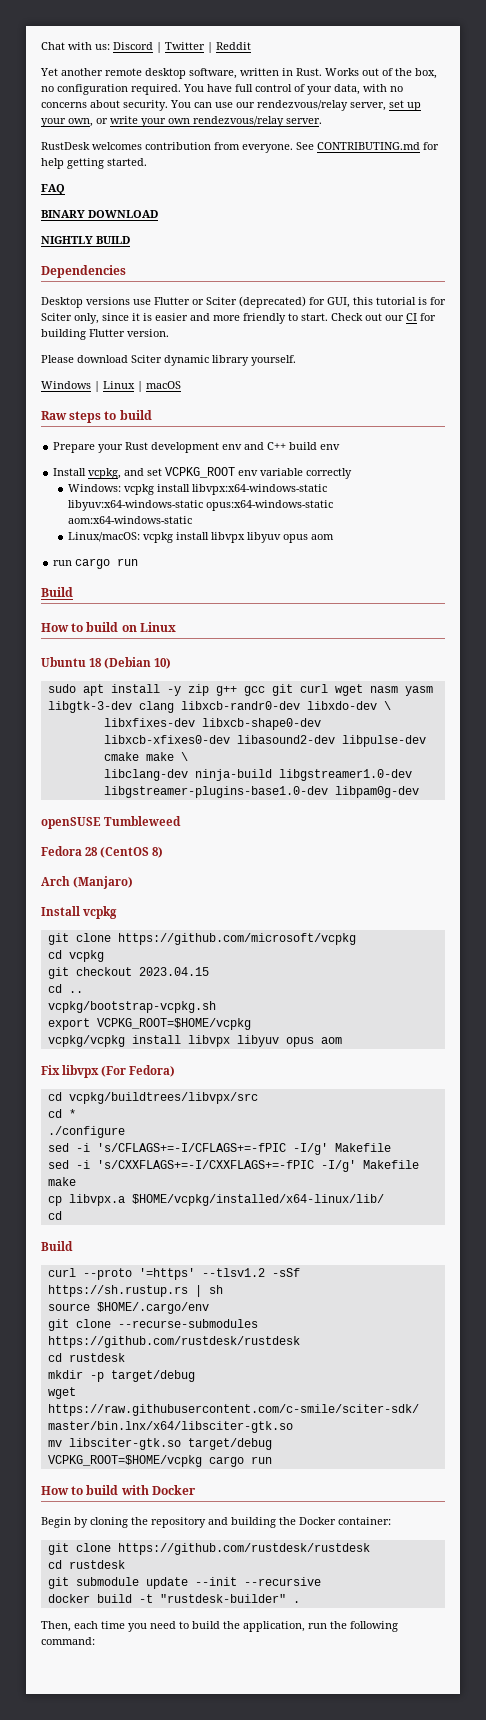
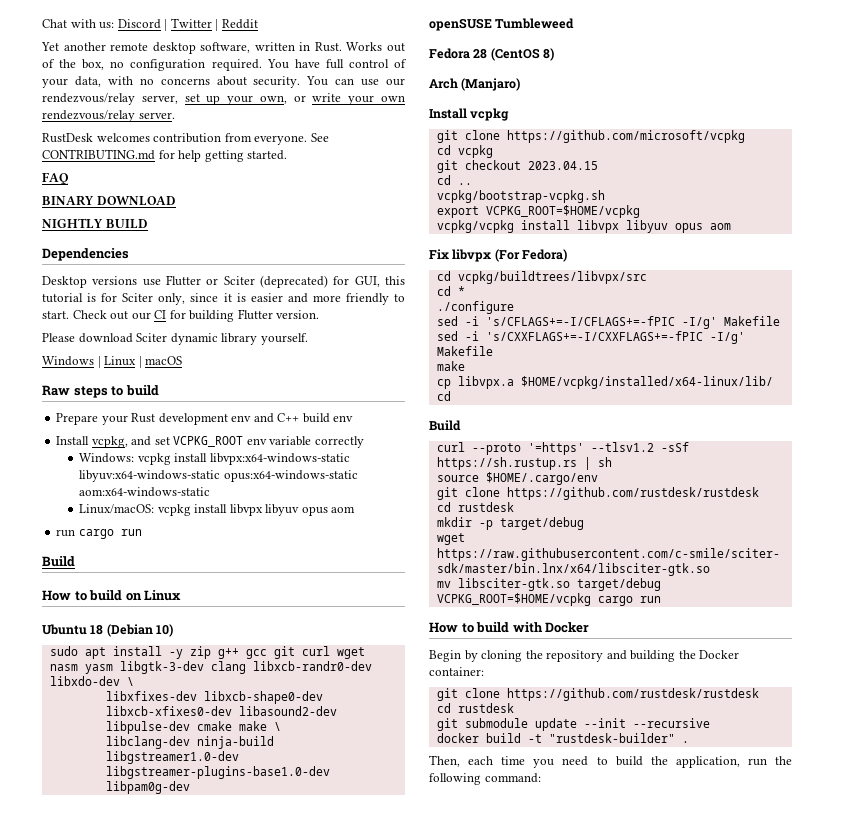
  source $HOME/.cargo/env
- git clone --recurse-submodules https://github.com/rustdesk/rustdesk
+ git clone https://github.com/rustdesk/rustdesk

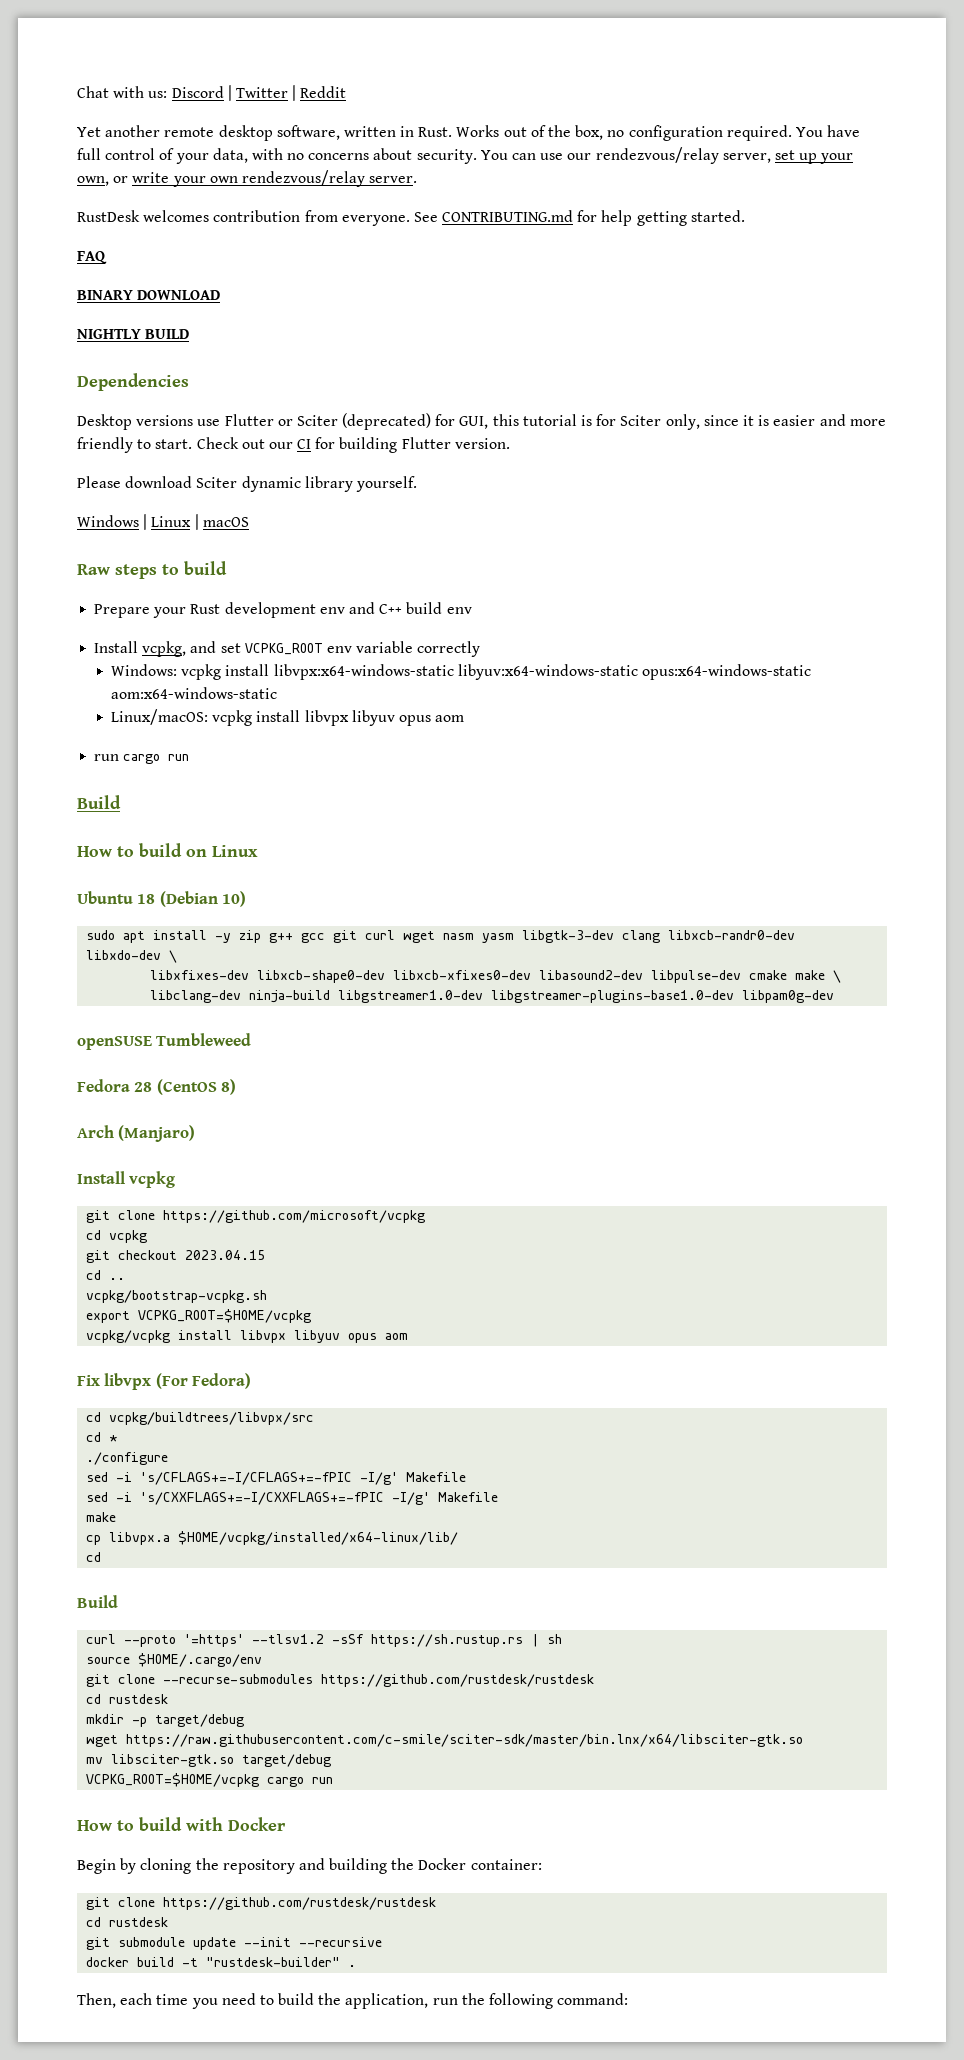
  source $HOME/.cargo/env
- git clone https://github.com/rustdesk/rustdesk
+ git clone --recurse-submodules https://github.com/rustdesk/rustdesk

